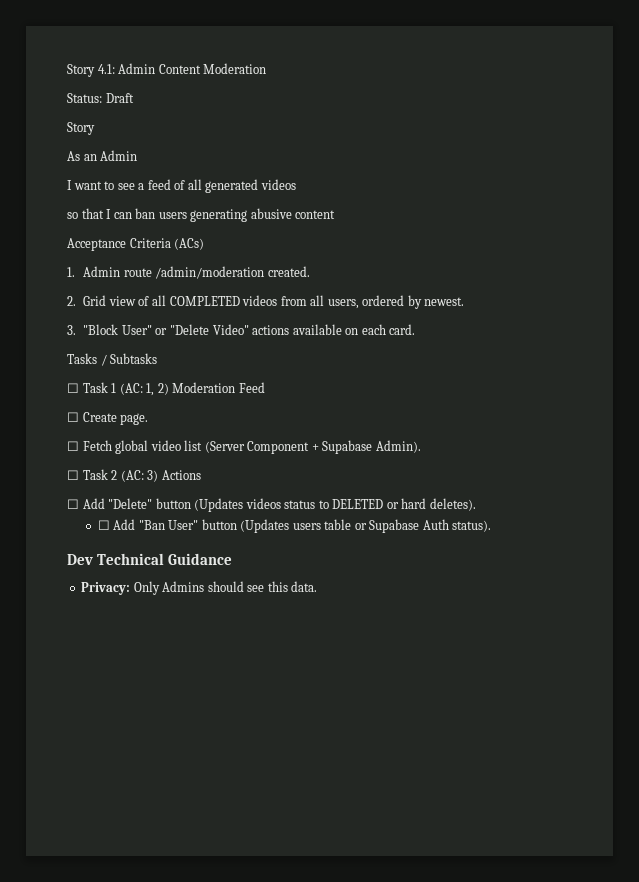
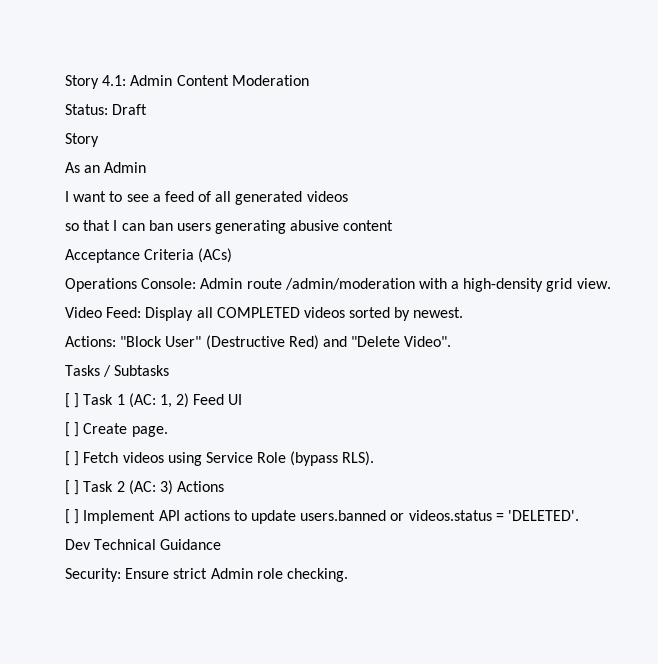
- 1. Admin route /admin/moderation created.
- 2. Grid view of all COMPLETED videos from all users, ordered by newest.
+ Operations Console: Admin route /admin/moderation with a high-density grid view.
+ Video Feed: Display all COMPLETED videos sorted by newest.
- 3. "Block User" or "Delete Video" actions available on each card.
+ Actions: "Block User" (Destructive Red) and "Delete Video".
- ☐ Task 1 (AC: 1, 2) Moderation Feed
- ☐ Create page.
+ [ ] Task 1 (AC: 1, 2) Feed UI
+ [ ] Create page.
- ☐ Fetch global video list (Server Component + Supabase Admin).
- ☐ Task 2 (AC: 3) Actions
+ [ ] Fetch videos using Service Role (bypass RLS).
+ [ ] Task 2 (AC: 3) Actions
- ☐ Add "Delete" button (Updates videos status to DELETED or hard deletes).
- ☐ Add "Ban User" button (Updates users table or Supabase Auth status).
+ [ ] Implement API actions to update users.banned or videos.status = 'DELETED'.
  Dev Technical Guidance
- Privacy: Only Admins should see this data.
+ Security: Ensure strict Admin role checking.

